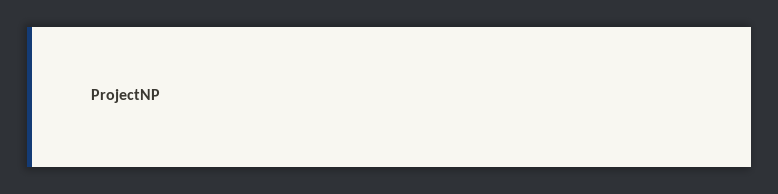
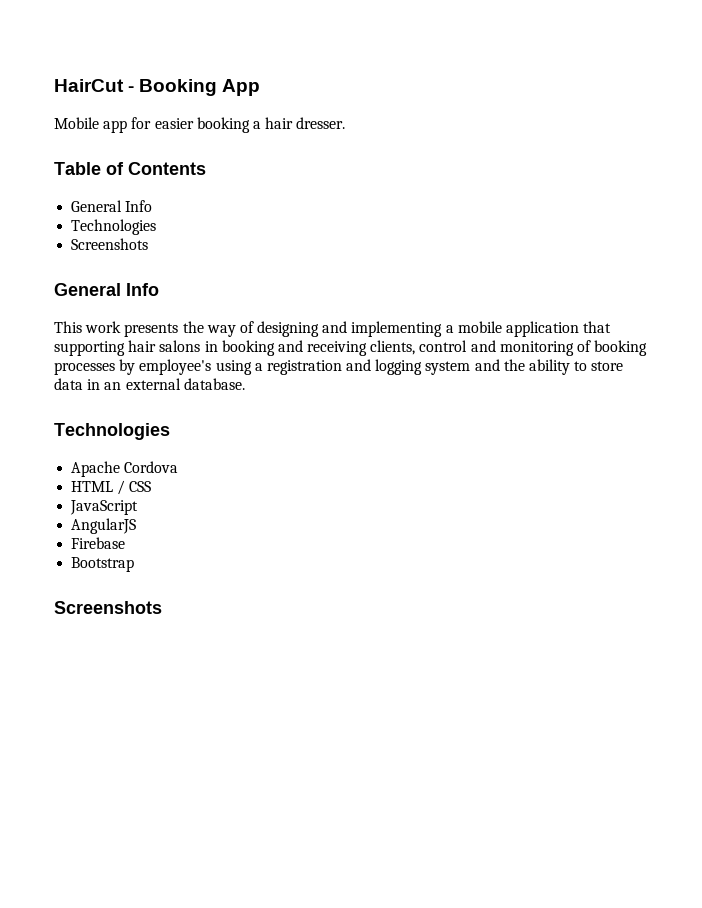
- ProjectNP
+ HairCut - Booking App
+ Mobile app for easier booking a hair dresser.
+ Table of Contents
+ General Info
+ Technologies
+ Screenshots
+ General Info
+ This work presents the way of designing and implementing a mobile application that supporting hair salons in booking and receiving clients, control and monitoring of booking processes by employee's using a registration and logging system and the ability to store data in an external database.
+ Technologies
+ Apache Cordova
+ HTML / CSS
+ JavaScript
+ AngularJS
+ Firebase
+ Bootstrap
+ Screenshots

